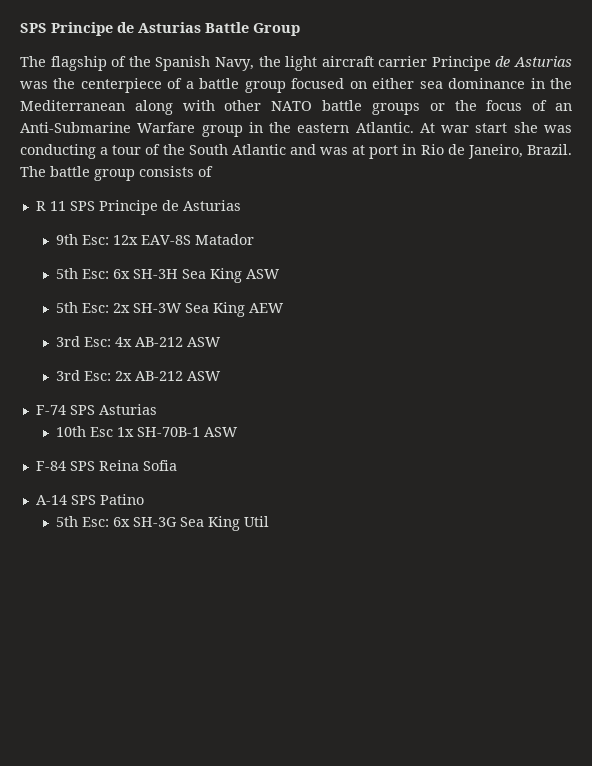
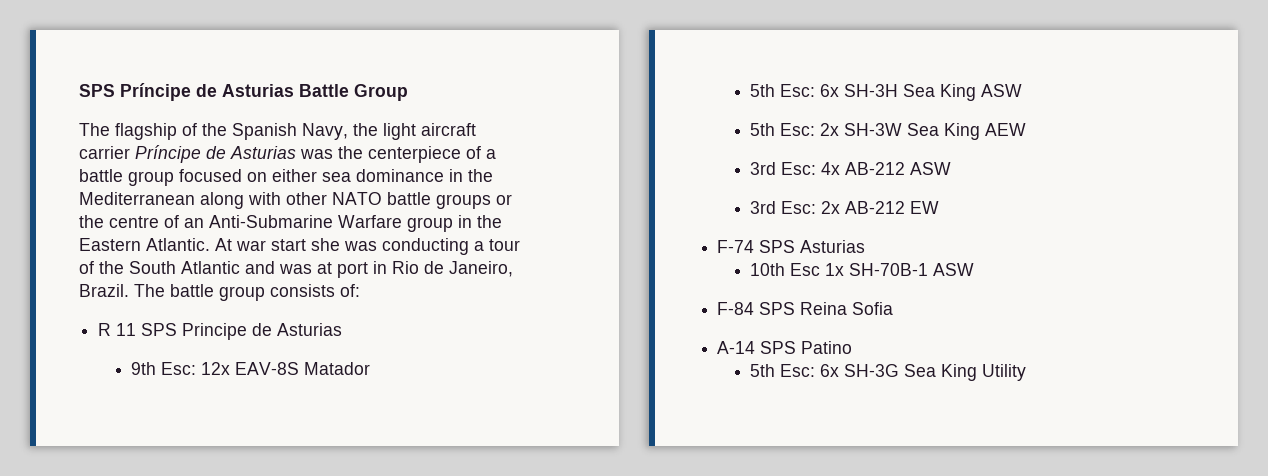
- SPS Principe de Asturias Battle Group
+ SPS Príncipe de Asturias Battle Group
- The flagship of the Spanish Navy, the light aircraft carrier Principe de Asturias was the centerpiece of a battle group focused on either sea dominance in the Mediterranean along with other NATO battle groups or the focus of an Anti-Submarine Warfare group in the eastern Atlantic.
+ The flagship of the Spanish Navy, the light aircraft carrier Príncipe de Asturias was the centerpiece of a battle group focused on either sea dominance in the Mediterranean along with other NATO battle groups or the centre of an Anti-Submarine Warfare group in the Eastern Atlantic.
- The battle group consists of
+ The battle group consists of:
- 3rd Esc: 2x AB-212 ASW
+ 3rd Esc: 2x AB-212 EW
- 5th Esc: 6x SH-3G Sea King Util
+ 5th Esc: 6x SH-3G Sea King Utility

